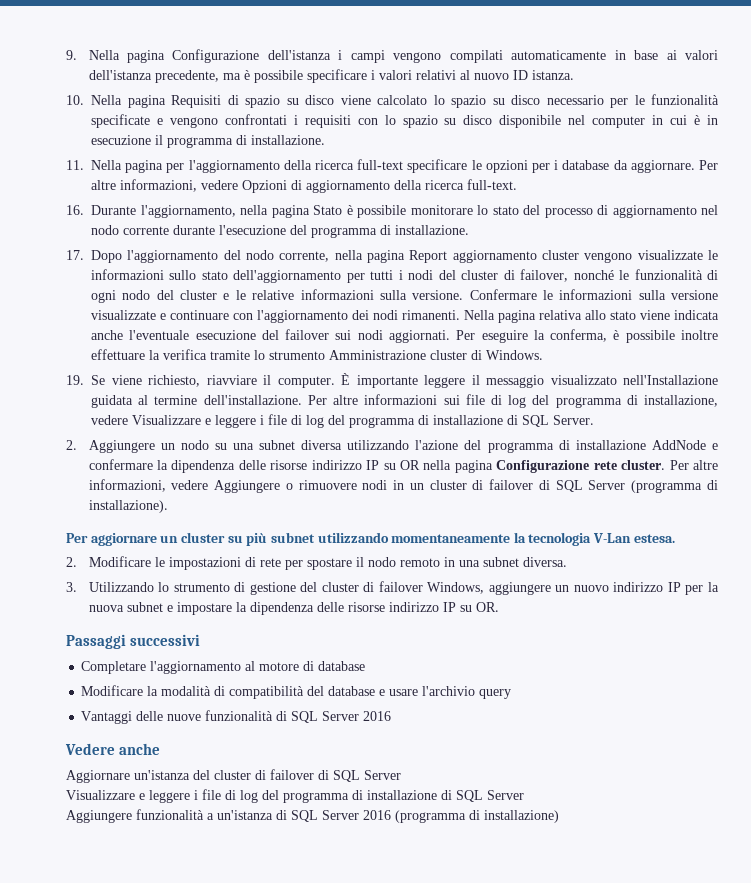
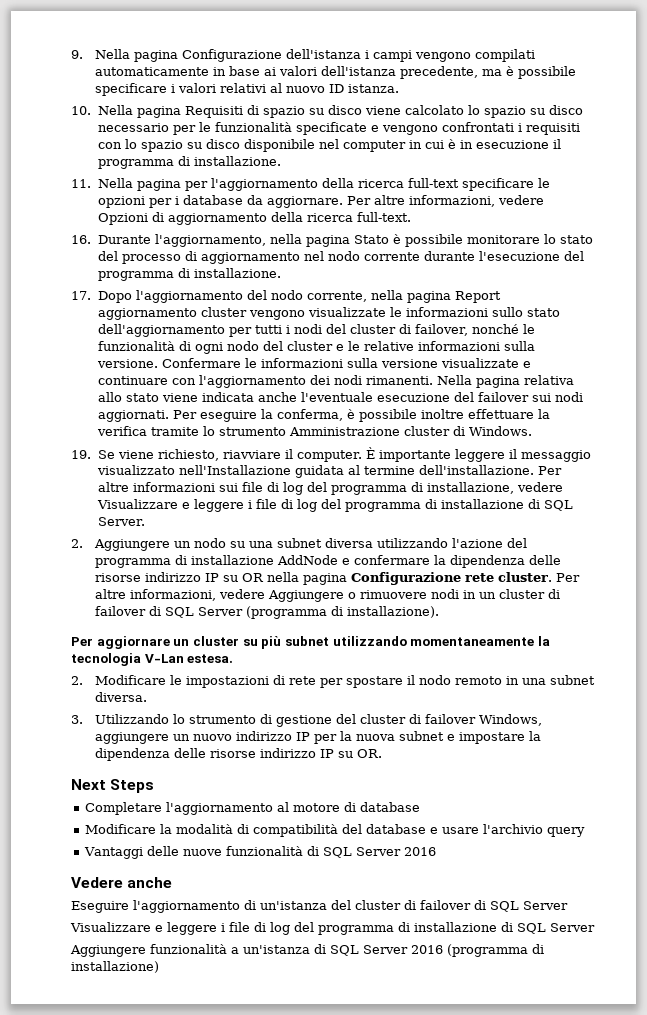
- Passaggi successivi
+ Next Steps
- Aggiornare un'istanza del cluster di failover di SQL Server
+ Eseguire l'aggiornamento di un'istanza del cluster di failover di SQL Server

